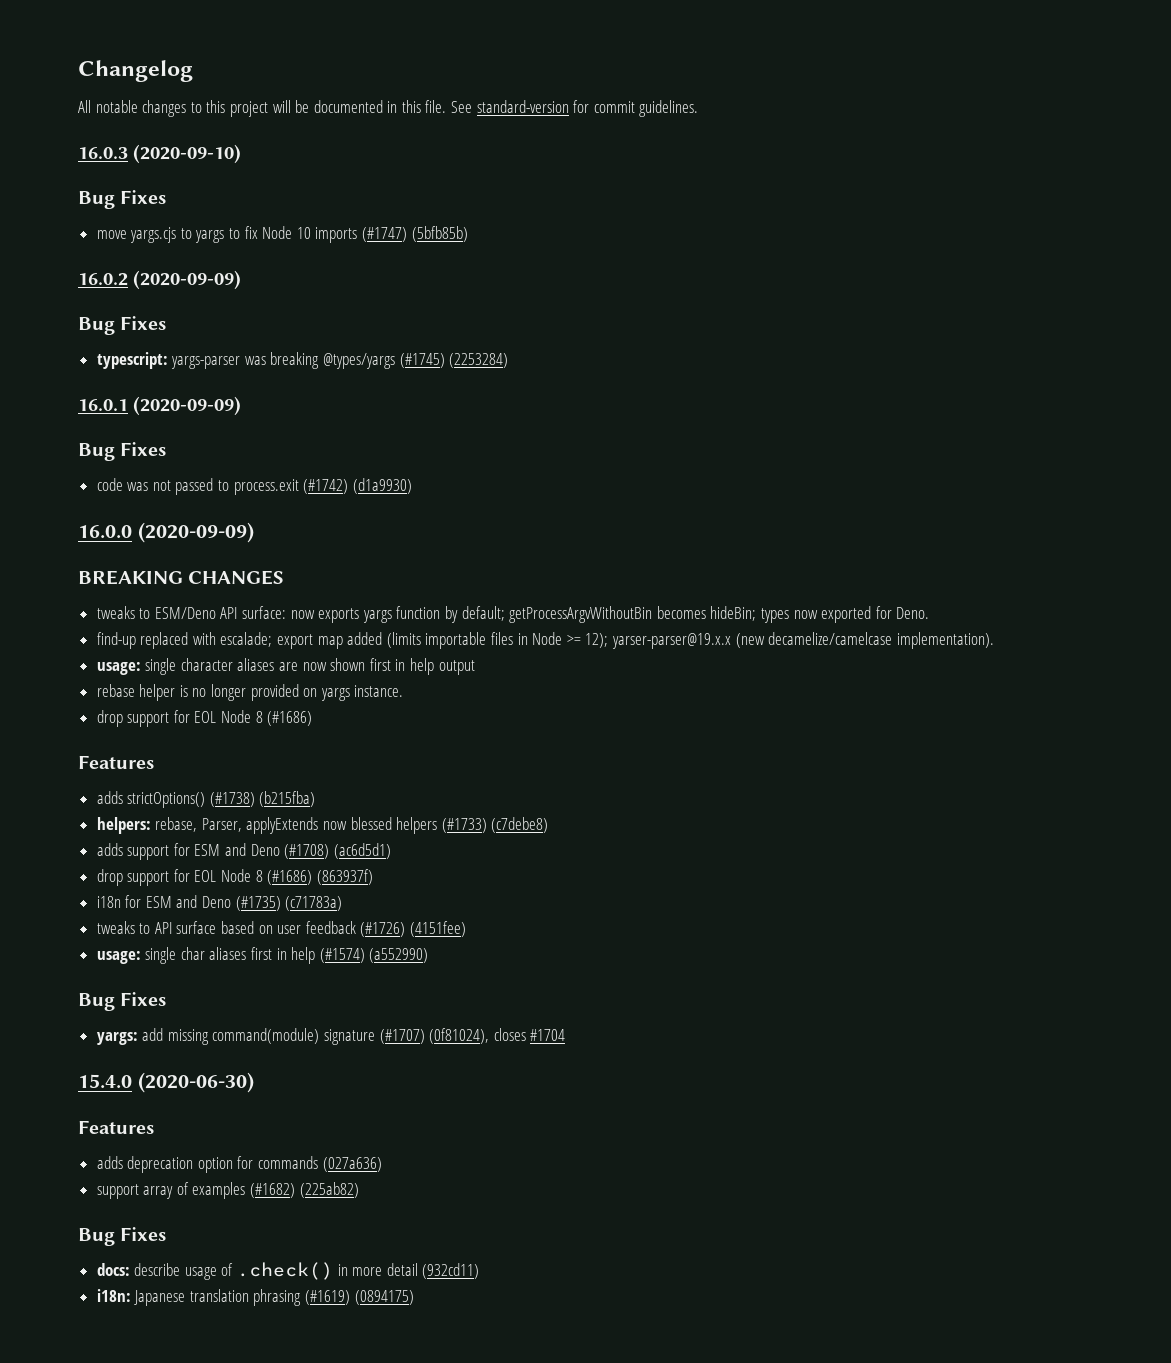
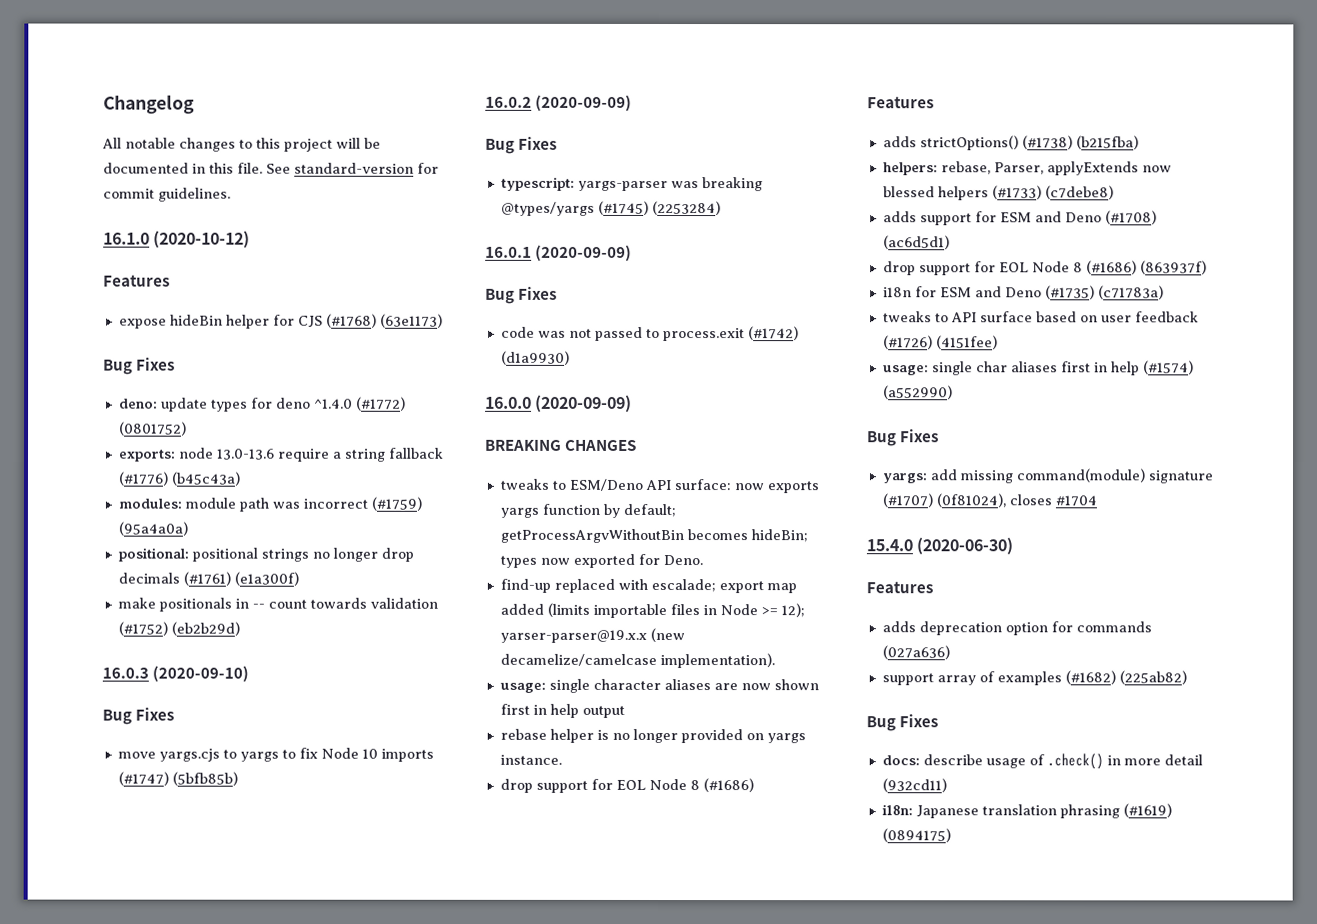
+ 16.1.0 (2020-10-12)
+ Features
+ expose hideBin helper for CJS (#1768) (63e1173)
+ Bug Fixes
+ deno: update types for deno ^1.4.0 (#1772) (0801752)
+ exports: node 13.0-13.6 require a string fallback (#1776) (b45c43a)
+ modules: module path was incorrect (#1759) (95a4a0a)
+ positional: positional strings no longer drop decimals (#1761) (e1a300f)
+ make positionals in -- count towards validation (#1752) (eb2b29d)

